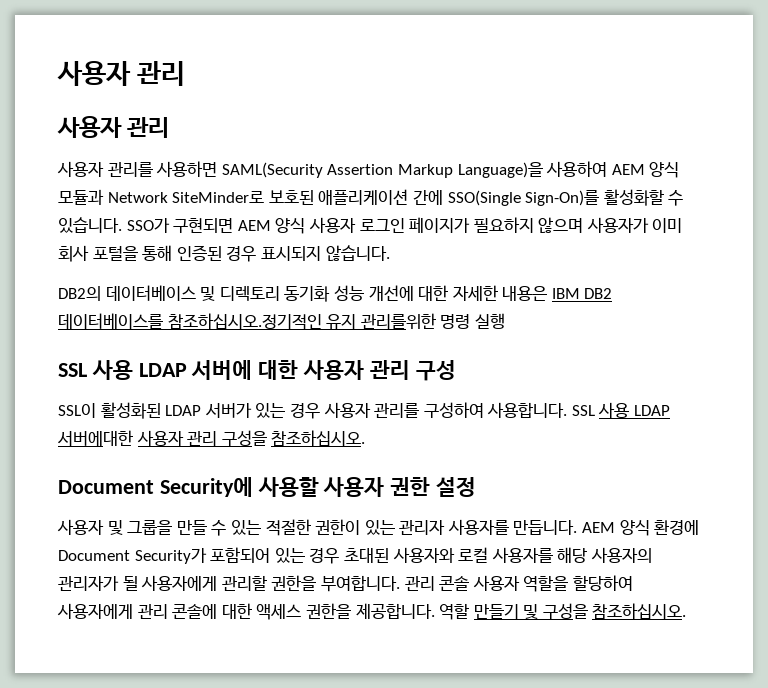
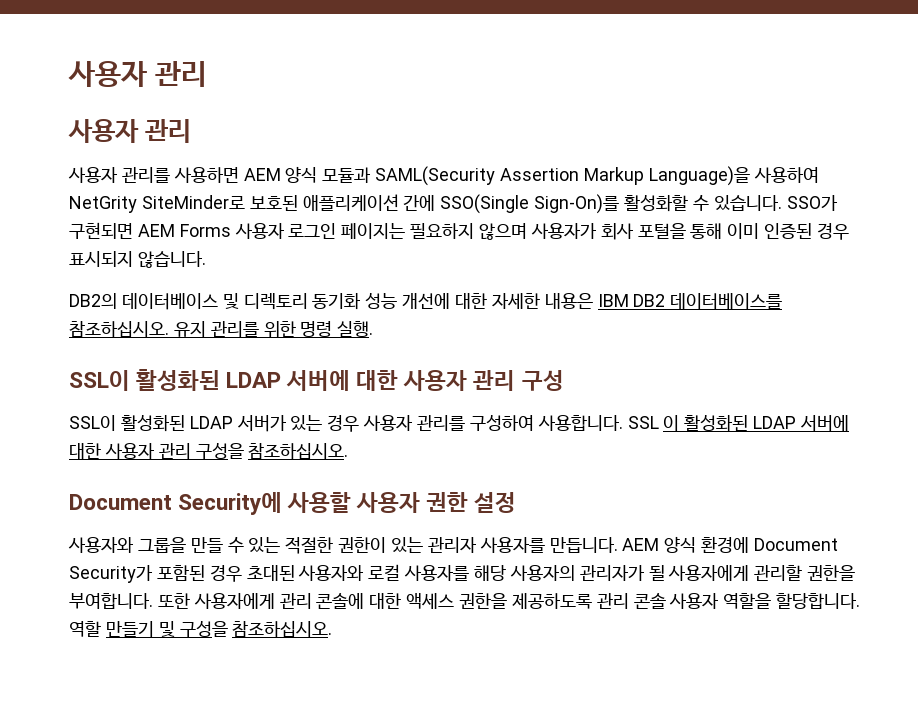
- 사용자 관리를 사용하면 SAML(Security Assertion Markup Language)을 사용하여 AEM 양식 모듈과 Network SiteMinder로 보호된 애플리케이션 간에 SSO(Single Sign-On)를 활성화할 수 있습니다.
+ 사용자 관리를 사용하면 AEM 양식 모듈과 SAML(Security Assertion Markup Language)을 사용하여 NetGrity SiteMinder로 보호된 애플리케이션 간에 SSO(Single Sign-On)를 활성화할 수 있습니다.
- SSO가 구현되면 AEM 양식 사용자 로그인 페이지가 필요하지 않으며 사용자가 이미 회사 포털을 통해 인증된 경우 표시되지 않습니다.
+ SSO가 구현되면 AEM Forms 사용자 로그인 페이지는 필요하지 않으며 사용자가 회사 포털을 통해 이미 인증된 경우 표시되지 않습니다.
- DB2의 데이터베이스 및 디렉토리 동기화 성능 개선에 대한 자세한 내용은 IBM DB2 데이터베이스를 참조하십시오.정기적인 유지 관리를위한 명령 실행
- SSL 사용 LDAP 서버에 대한 사용자 관리 구성
+ DB2의 데이터베이스 및 디렉토리 동기화 성능 개선에 대한 자세한 내용은 IBM DB2 데이터베이스를 참조하십시오. 유지 관리를 위한 명령 실행.
+ SSL이 활성화된 LDAP 서버에 대한 사용자 관리 구성
- SSL 사용 LDAP 서버에대한 사용자 관리 구성을 참조하십시오.
+ SSL 이 활성화된 LDAP 서버에 대한 사용자 관리 구성을 참조하십시오.
- 사용자 및 그룹을 만들 수 있는 적절한 권한이 있는 관리자 사용자를 만듭니다.
+ 사용자와 그룹을 만들 수 있는 적절한 권한이 있는 관리자 사용자를 만듭니다.
- AEM 양식 환경에 Document Security가 포함되어 있는 경우 초대된 사용자와 로컬 사용자를 해당 사용자의 관리자가 될 사용자에게 관리할 권한을 부여합니다.
+ AEM 양식 환경에 Document Security가 포함된 경우 초대된 사용자와 로컬 사용자를 해당 사용자의 관리자가 될 사용자에게 관리할 권한을 부여합니다.
- 관리 콘솔 사용자 역할을 할당하여 사용자에게 관리 콘솔에 대한 액세스 권한을 제공합니다.
+ 또한 사용자에게 관리 콘솔에 대한 액세스 권한을 제공하도록 관리 콘솔 사용자 역할을 할당합니다.

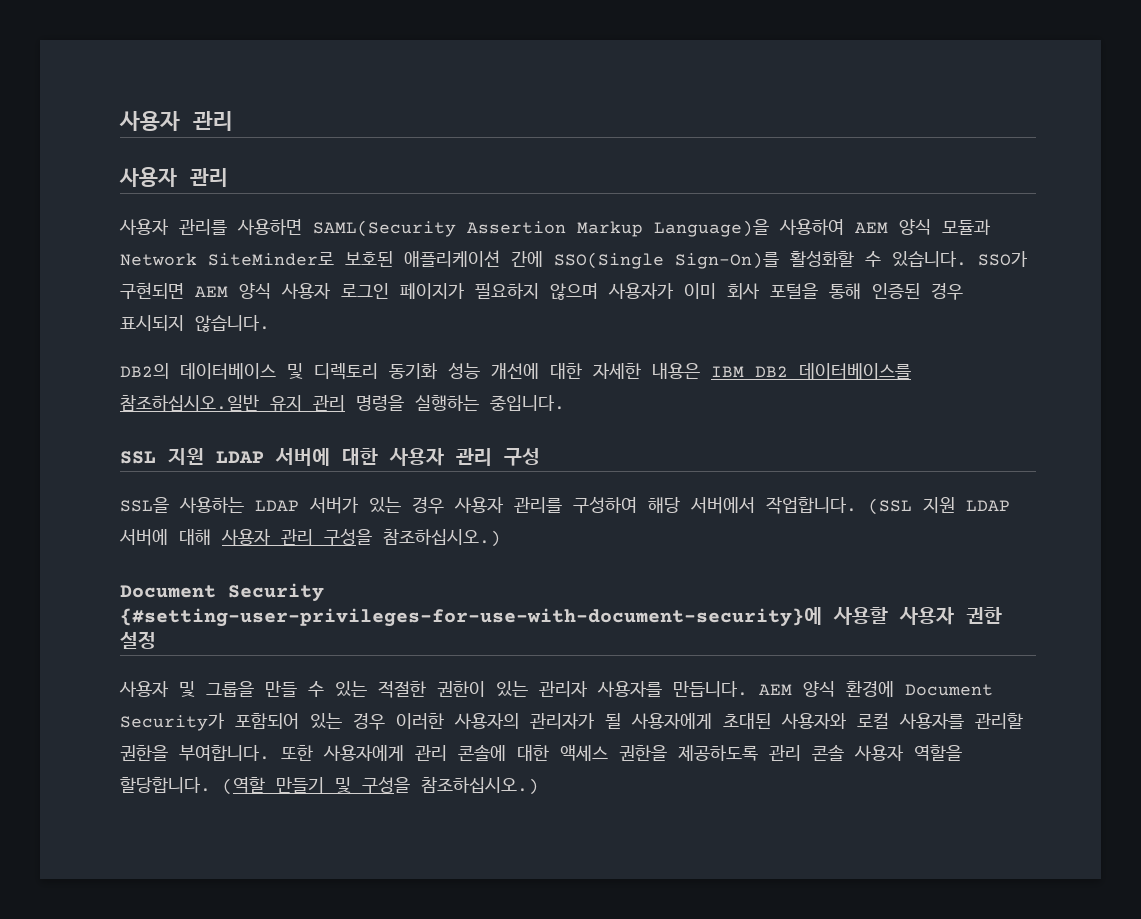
- 사용자 관리를 사용하면 AEM 양식 모듈과 SAML(Security Assertion Markup Language)을 사용하여 NetGrity SiteMinder로 보호된 애플리케이션 간에 SSO(Single Sign-On)를 활성화할 수 있습니다.
+ 사용자 관리를 사용하면 SAML(Security Assertion Markup Language)을 사용하여 AEM 양식 모듈과 Network SiteMinder로 보호된 애플리케이션 간에 SSO(Single Sign-On)를 활성화할 수 있습니다.
- SSO가 구현되면 AEM Forms 사용자 로그인 페이지는 필요하지 않으며 사용자가 회사 포털을 통해 이미 인증된 경우 표시되지 않습니다.
+ SSO가 구현되면 AEM 양식 사용자 로그인 페이지가 필요하지 않으며 사용자가 이미 회사 포털을 통해 인증된 경우 표시되지 않습니다.
- DB2의 데이터베이스 및 디렉토리 동기화 성능 개선에 대한 자세한 내용은 IBM DB2 데이터베이스를 참조하십시오. 유지 관리를 위한 명령 실행.
- SSL이 활성화된 LDAP 서버에 대한 사용자 관리 구성
+ DB2의 데이터베이스 및 디렉토리 동기화 성능 개선에 대한 자세한 내용은 IBM DB2 데이터베이스를 참조하십시오.일반 유지 관리 명령을 실행하는 중입니다.
+ SSL 지원 LDAP 서버에 대한 사용자 관리 구성
- SSL이 활성화된 LDAP 서버가 있는 경우 사용자 관리를 구성하여 사용합니다. SSL 이 활성화된 LDAP 서버에 대한 사용자 관리 구성을 참조하십시오.
- Document Security에 사용할 사용자 권한 설정
+ SSL을 사용하는 LDAP 서버가 있는 경우 사용자 관리를 구성하여 해당 서버에서 작업합니다. (SSL 지원 LDAP 서버에 대해 사용자 관리 구성을 참조하십시오.)
+ Document Security {#setting-user-privileges-for-use-with-document-security}에 사용할 사용자 권한 설정
- 사용자와 그룹을 만들 수 있는 적절한 권한이 있는 관리자 사용자를 만듭니다.
+ 사용자 및 그룹을 만들 수 있는 적절한 권한이 있는 관리자 사용자를 만듭니다.
- AEM 양식 환경에 Document Security가 포함된 경우 초대된 사용자와 로컬 사용자를 해당 사용자의 관리자가 될 사용자에게 관리할 권한을 부여합니다.
+ AEM 양식 환경에 Document Security가 포함되어 있는 경우 이러한 사용자의 관리자가 될 사용자에게 초대된 사용자와 로컬 사용자를 관리할 권한을 부여합니다.
- 역할 만들기 및 구성을 참조하십시오.
+ (역할 만들기 및 구성을 참조하십시오.)

